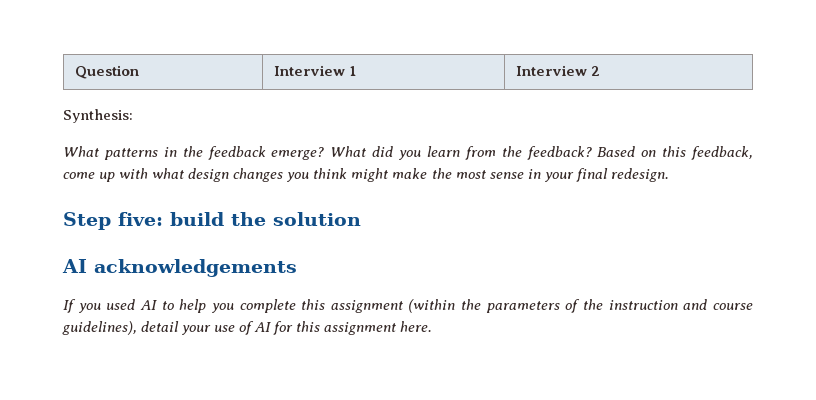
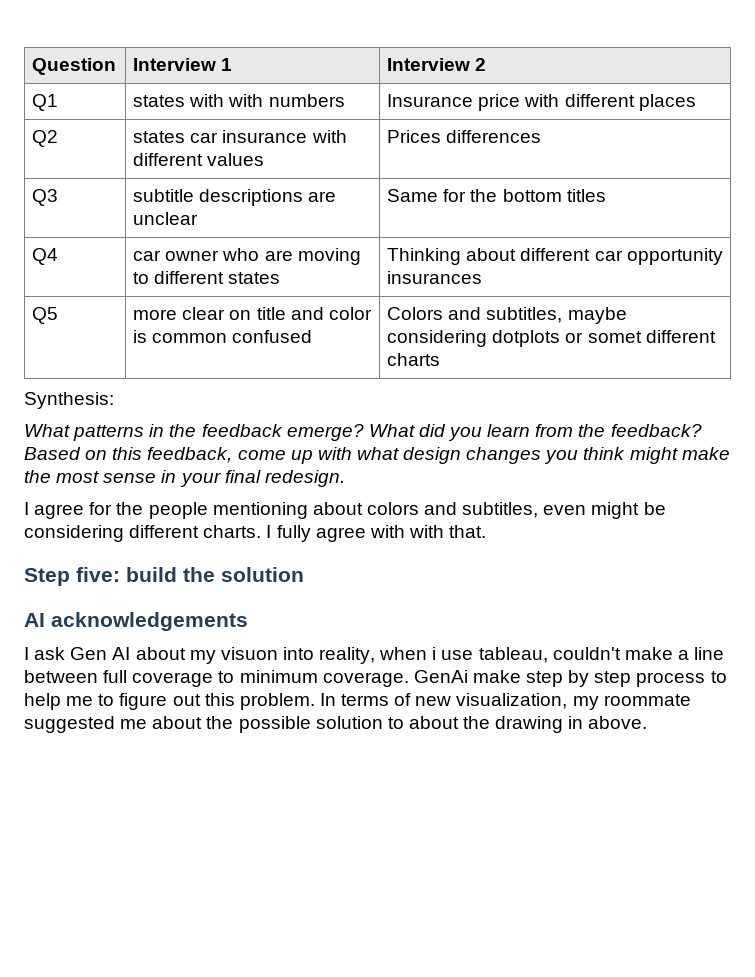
+ Q1 | states with with numbers | Insurance price with different places
+ Q2 | states car insurance with different values | Prices differences
+ Q3 | subtitle descriptions are unclear | Same for the bottom titles
+ Q4 | car owner who are moving to different states | Thinking about different car opportunity insurances
+ Q5 | more clear on title and color is common confused | Colors and subtitles, maybe considering dotplots or somet different charts
+ I agree for the people mentioning about colors and subtitles, even might be considering different charts. I fully agree with with that.
- If you used AI to help you complete this assignment (within the parameters of the instruction and course guidelines), detail your use of AI for this assignment here.
+ I ask Gen AI about my visuon into reality, when i use tableau, couldn't make a line between full coverage to minimum coverage. GenAi make step by step process to help me to figure out this problem. In terms of new visualization, my roommate suggested me about the possible solution to about the drawing in above.

